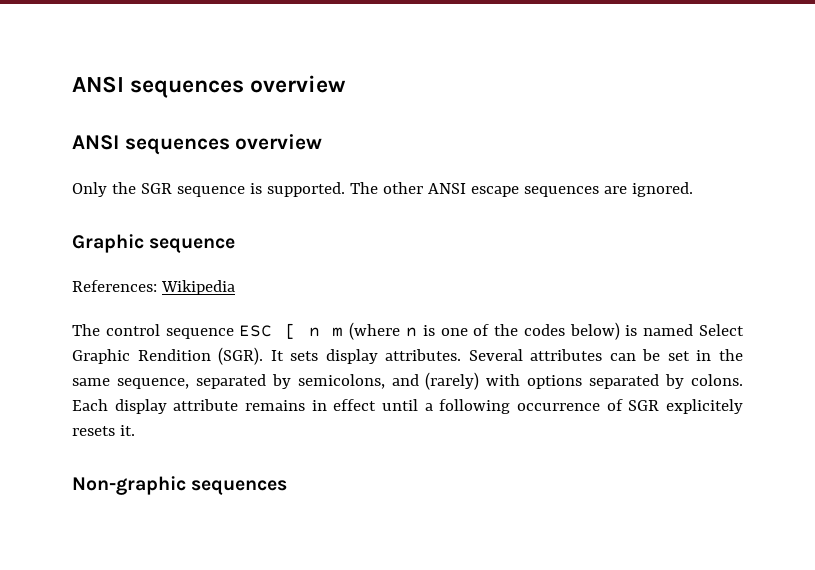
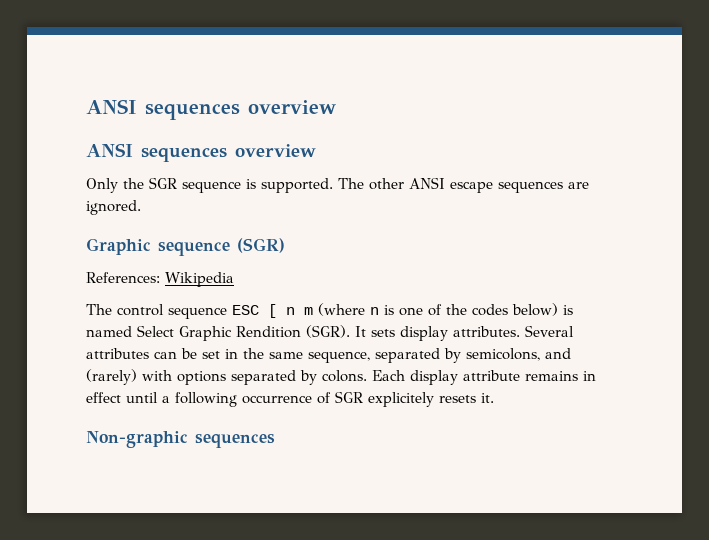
- Graphic sequence
+ Graphic sequence (SGR)

